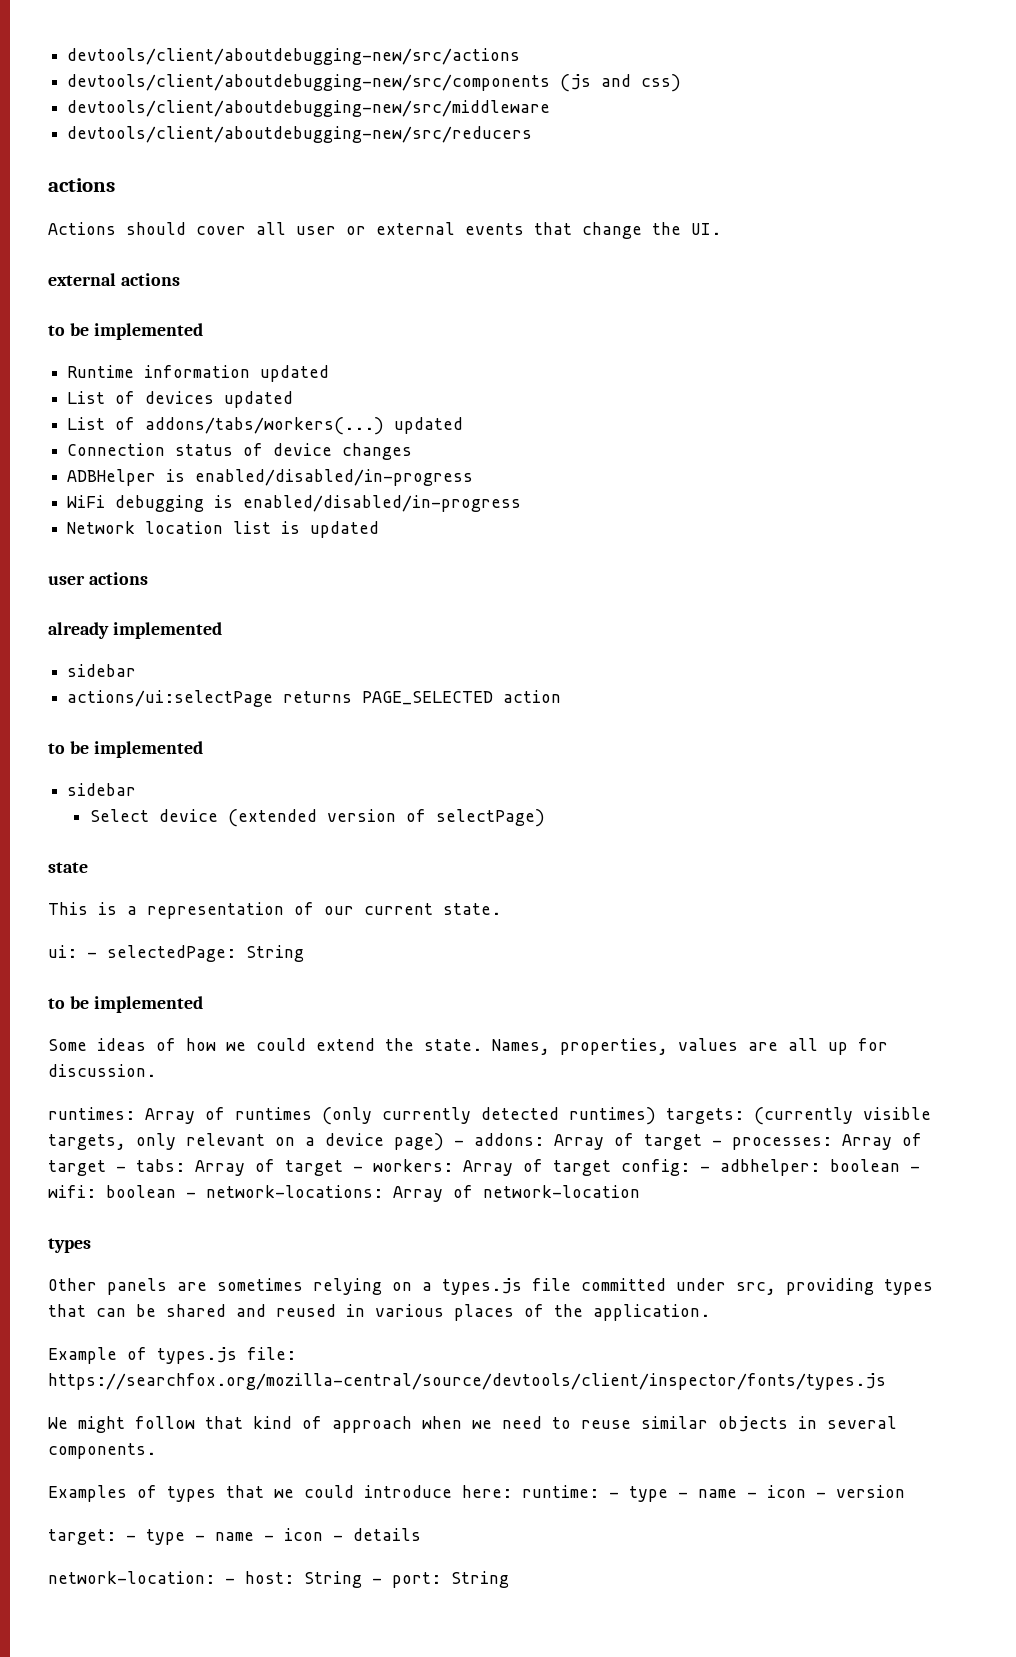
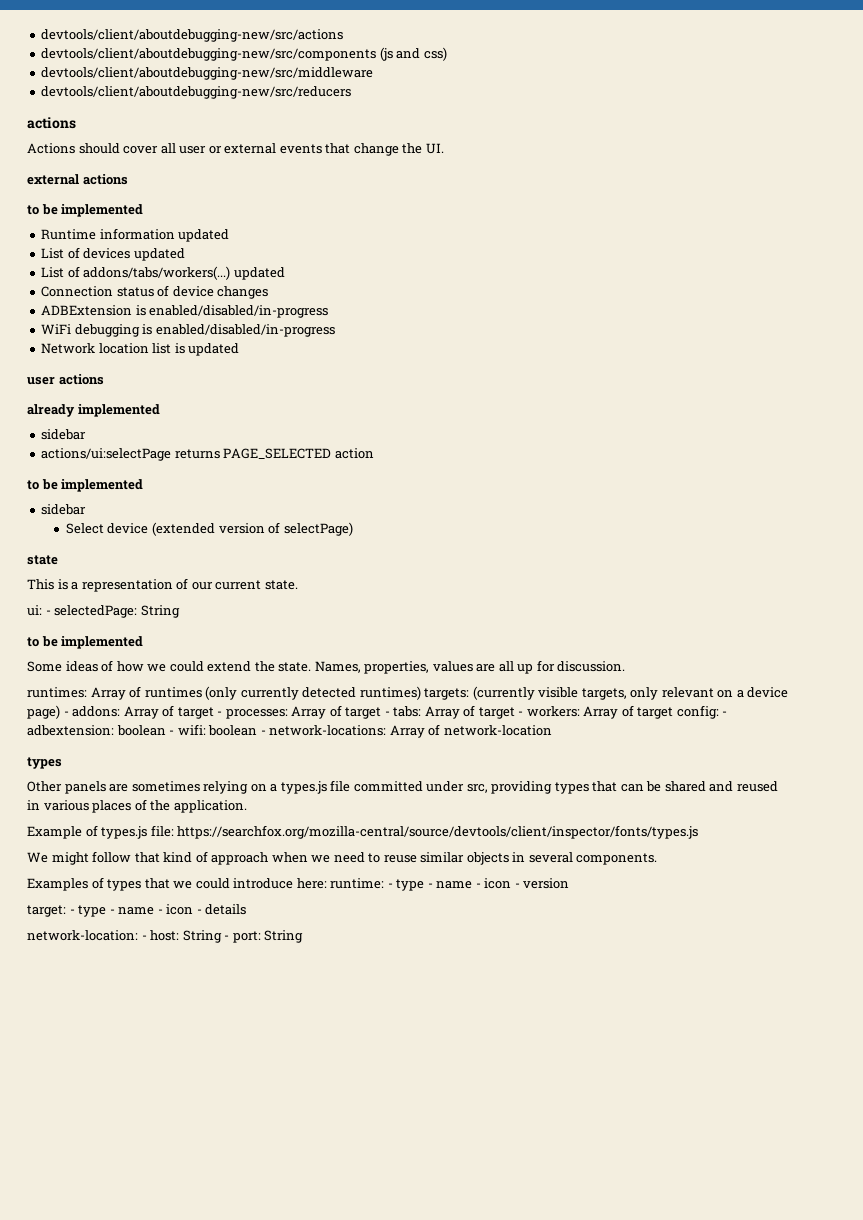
- ADBHelper is enabled/disabled/in-progress
+ ADBExtension is enabled/disabled/in-progress
- runtimes: Array of runtimes (only currently detected runtimes) targets: (currently visible targets, only relevant on a device page) - addons: Array of target - processes: Array of target - tabs: Array of target - workers: Array of target config: - adbhelper: boolean - wifi: boolean - network-locations: Array of network-location
+ runtimes: Array of runtimes (only currently detected runtimes) targets: (currently visible targets, only relevant on a device page) - addons: Array of target - processes: Array of target - tabs: Array of target - workers: Array of target config: - adbextension: boolean - wifi: boolean - network-locations: Array of network-location

